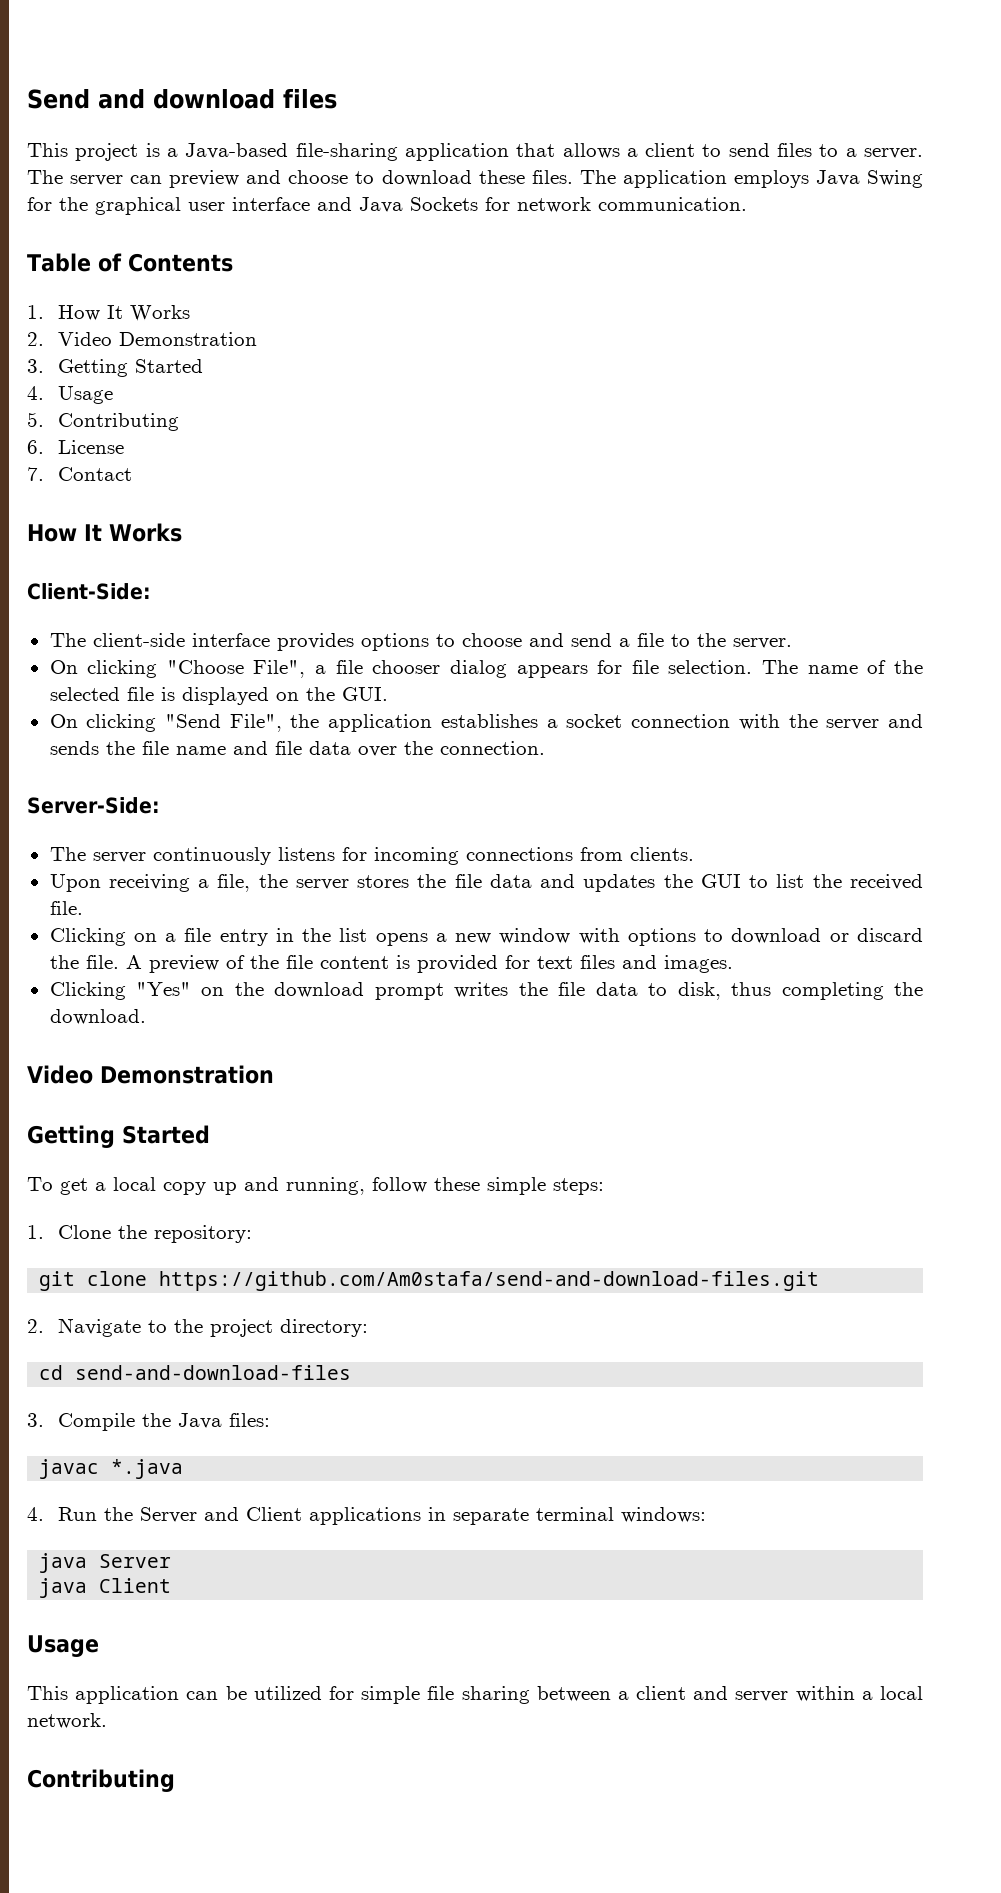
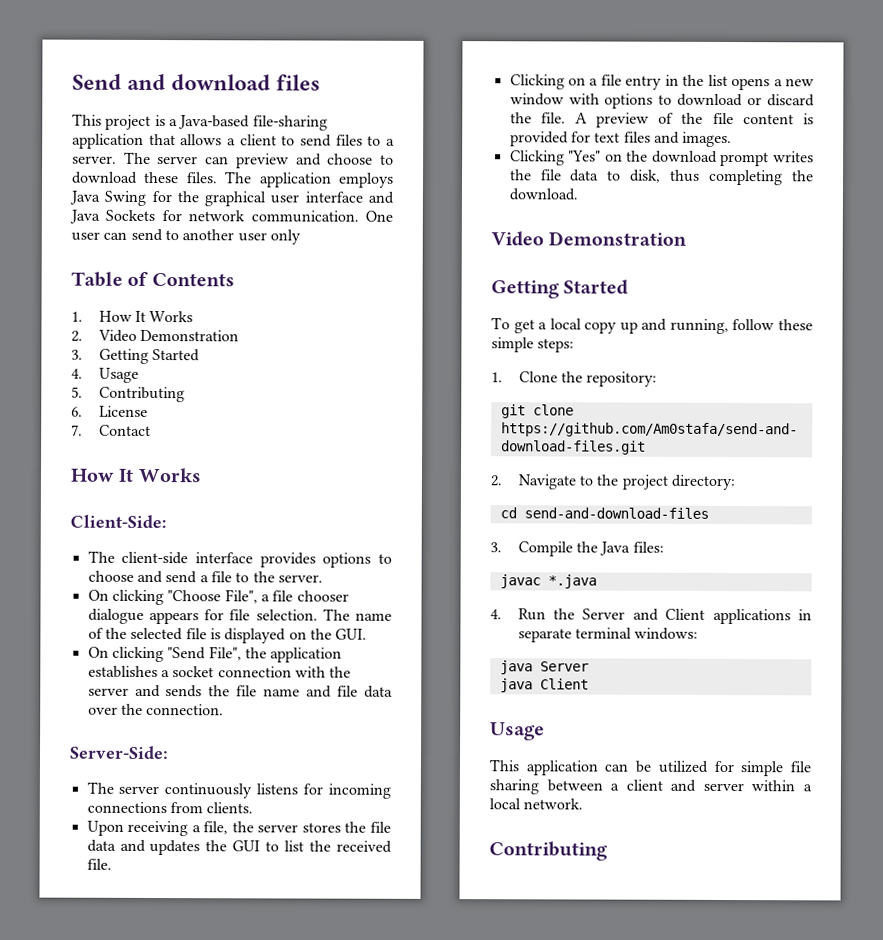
+ One user can send to another user only
- On clicking "Choose File", a file chooser dialog appears for file selection.
+ On clicking "Choose File", a file chooser dialogue appears for file selection.

